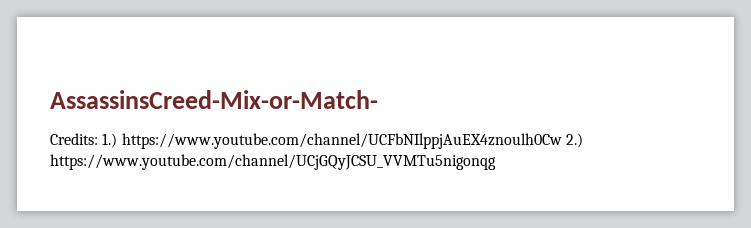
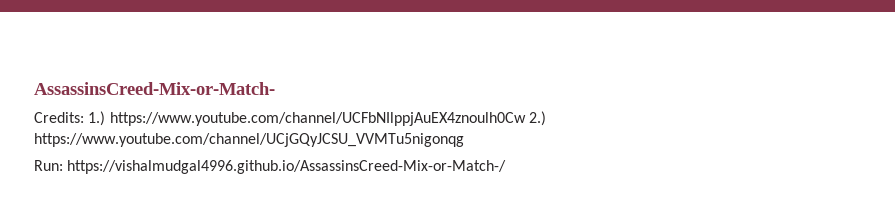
+ Run: https://vishalmudgal4996.github.io/AssassinsCreed-Mix-or-Match-/

